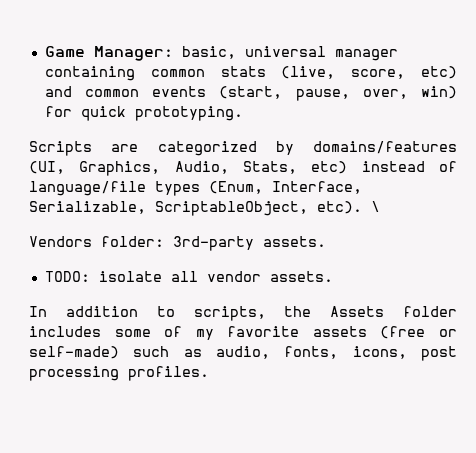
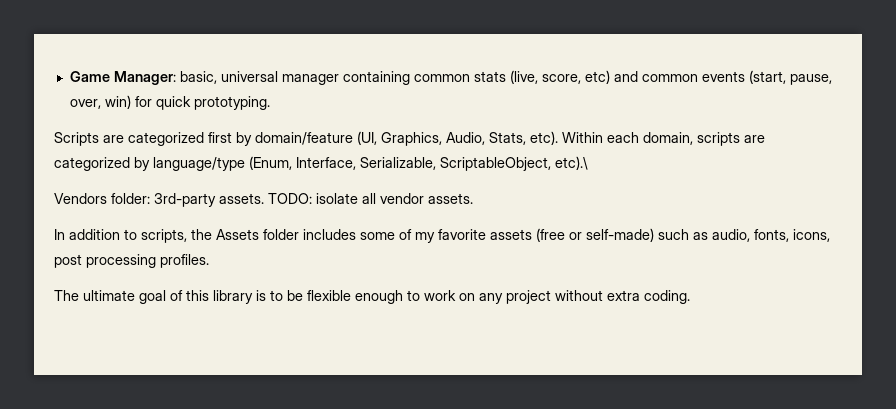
- Scripts are categorized by domains/features (UI, Graphics, Audio, Stats, etc) instead of language/file types (Enum, Interface, Serializable, ScriptableObject, etc). \
+ Scripts are categorized first by domain/feature (UI, Graphics, Audio, Stats, etc). Within each domain, scripts are categorized by language/type (Enum, Interface, Serializable, ScriptableObject, etc).\
- Vendors folder: 3rd-party assets.
- TODO: isolate all vendor assets.
+ Vendors folder: 3rd-party assets. TODO: isolate all vendor assets.
+ The ultimate goal of this library is to be flexible enough to work on any project without extra coding.

